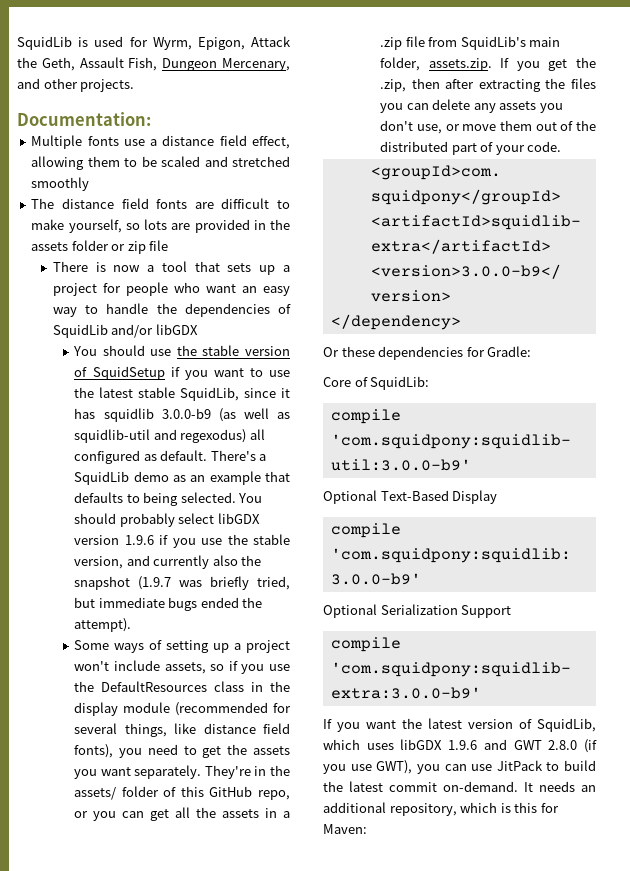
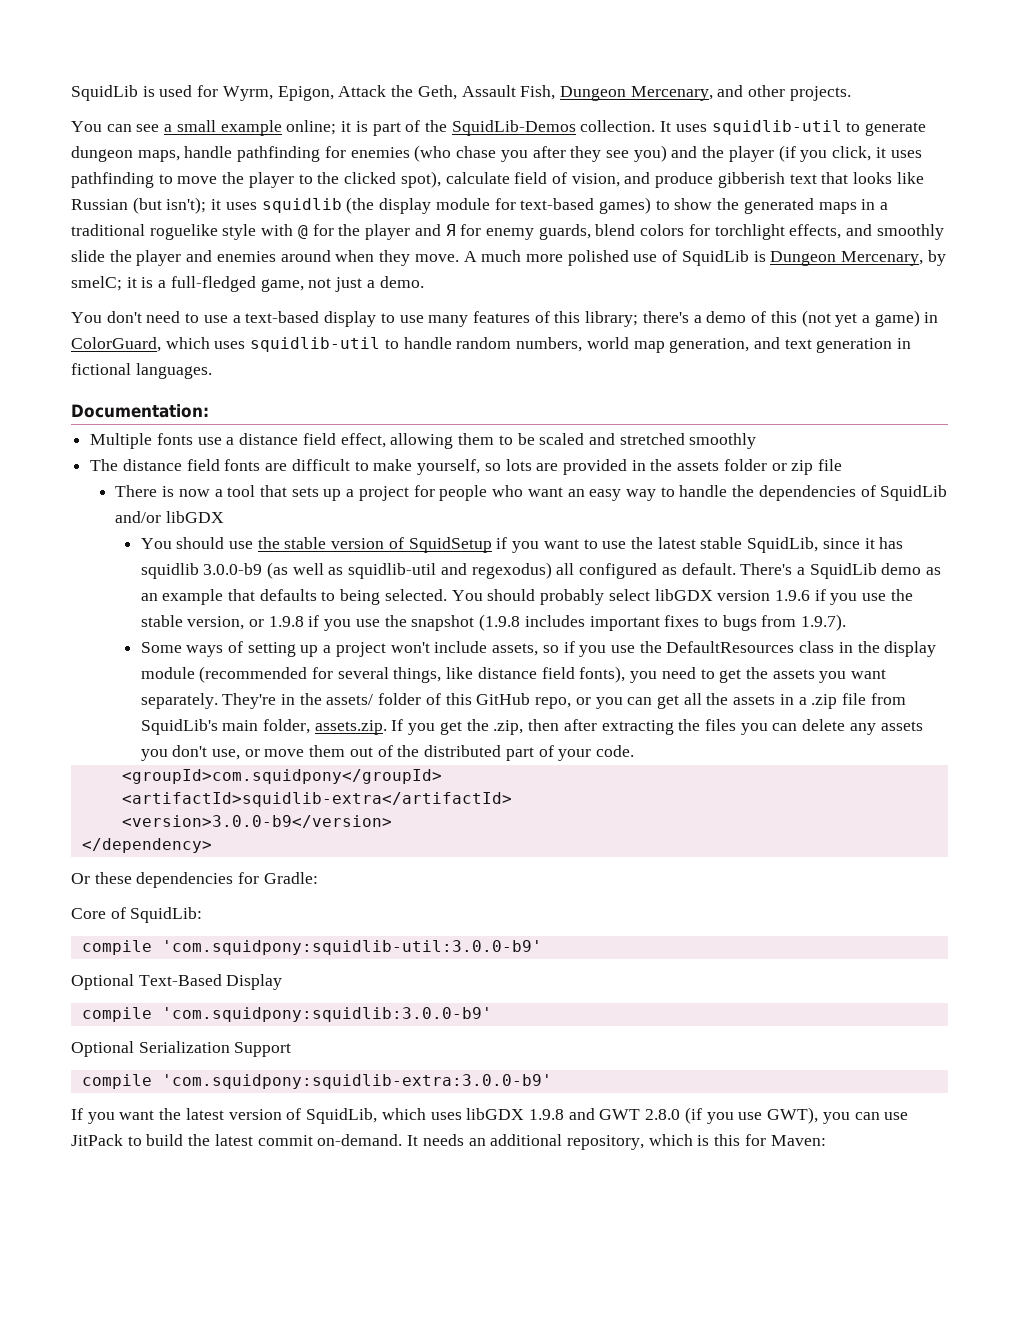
+ You can see a small example online; it is part of the SquidLib-Demos collection. It uses squidlib-util to generate dungeon maps, handle pathfinding for enemies (who chase you after they see you) and the player (if you click, it uses pathfinding to move the player to the clicked spot), calculate field of vision, and produce gibberish text that looks like Russian (but isn't); it uses squidlib (the display module for text-based games) to show the generated maps in a traditional roguelike style with @ for the player and Я for enemy guards, blend colors for torchlight effects, and smoothly slide the player and enemies around when they move. A much more polished use of SquidLib is Dungeon Mercenary, by smelC; it is a full-fledged game, not just a demo.
+ You don't need to use a text-based display to use many features of this library; there's a demo of this (not yet a game) in ColorGuard, which uses squidlib-util to handle random numbers, world map generation, and text generation in fictional languages.
- You should probably select libGDX version 1.9.6 if you use the stable version, and currently also the snapshot (1.9.7 was briefly tried, but immediate bugs ended the attempt).
+ You should probably select libGDX version 1.9.6 if you use the stable version, or 1.9.8 if you use the snapshot (1.9.8 includes important fixes to bugs from 1.9.7).
- If you want the latest version of SquidLib, which uses libGDX 1.9.6 and GWT 2.8.0 (if you use GWT), you can use JitPack to build the latest commit on-demand.
+ If you want the latest version of SquidLib, which uses libGDX 1.9.8 and GWT 2.8.0 (if you use GWT), you can use JitPack to build the latest commit on-demand.

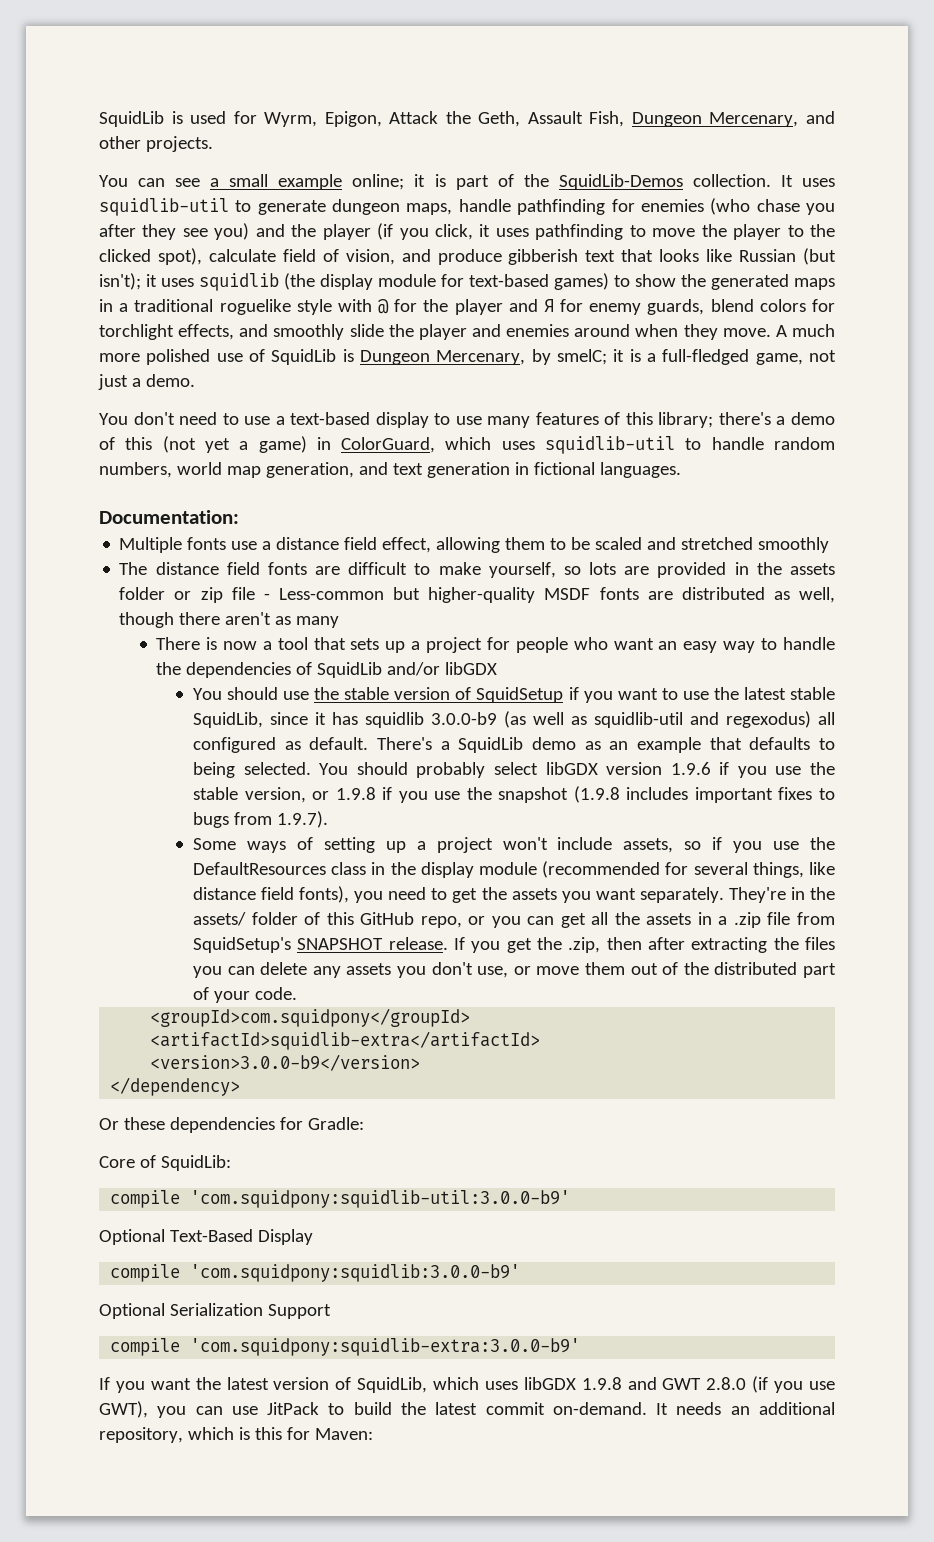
- The distance field fonts are difficult to make yourself, so lots are provided in the assets folder or zip file
+ The distance field fonts are difficult to make yourself, so lots are provided in the assets folder or zip file - Less-common but higher-quality MSDF fonts are distributed as well, though there aren't as many
- They're in the assets/ folder of this GitHub repo, or you can get all the assets in a .zip file from SquidLib's main folder, assets.zip. If you get the .zip, then after extracting the files you can delete any assets you don't use, or move them out of the distributed part of your code.
+ They're in the assets/ folder of this GitHub repo, or you can get all the assets in a .zip file from SquidSetup's SNAPSHOT release. If you get the .zip, then after extracting the files you can delete any assets you don't use, or move them out of the distributed part of your code.

